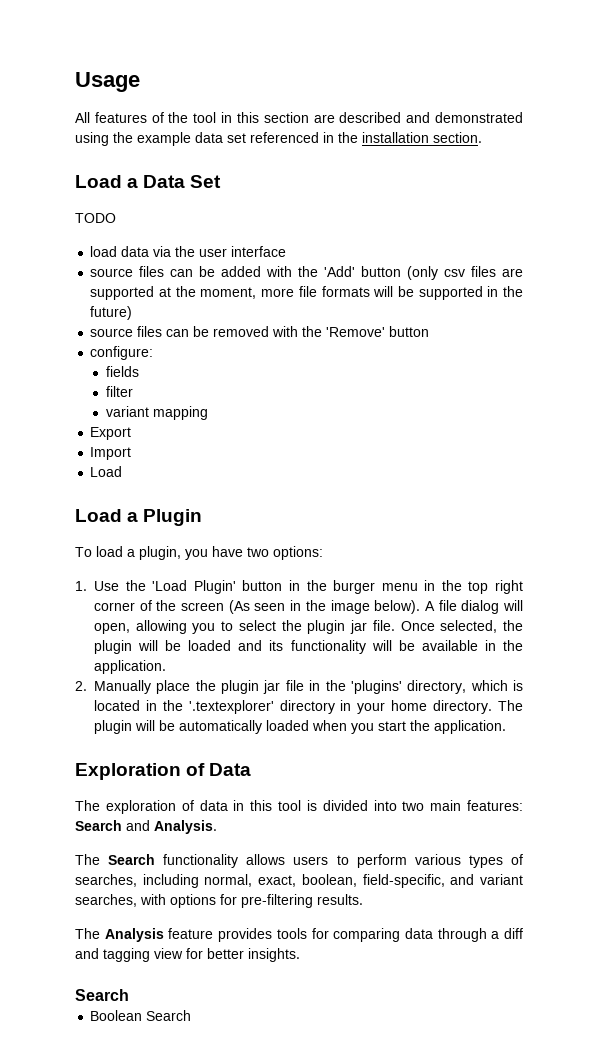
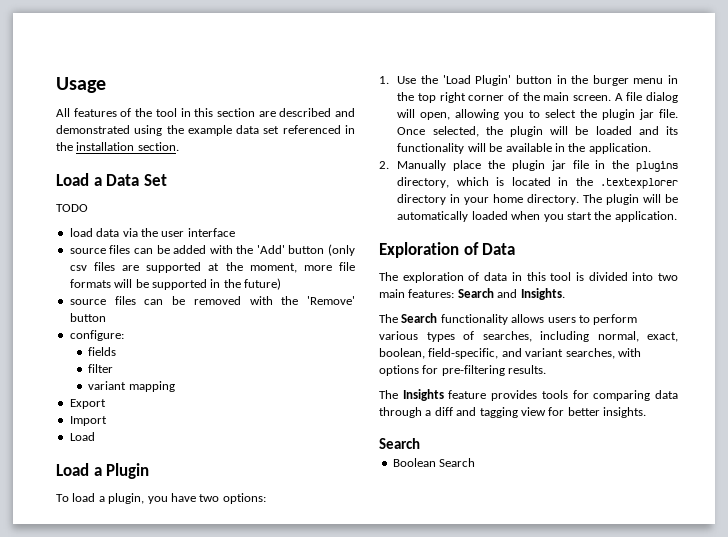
- 1. Use the 'Load Plugin' button in the burger menu in the top right corner of the screen (As seen in the image below).
+ 1. Use the 'Load Plugin' button in the burger menu in the top right corner of the main screen.
- 2. Manually place the plugin jar file in the 'plugins' directory, which is located in the '.textexplorer' directory in your home directory.
+ 2. Manually place the plugin jar file in the plugins directory, which is located in the .textexplorer directory in your home directory.
- The exploration of data in this tool is divided into two main features: Search and Analysis.
+ The exploration of data in this tool is divided into two main features: Search and Insights.
- The Analysis feature provides tools for comparing data through a diff and tagging view for better insights.
+ The Insights feature provides tools for comparing data through a diff and tagging view for better insights.

